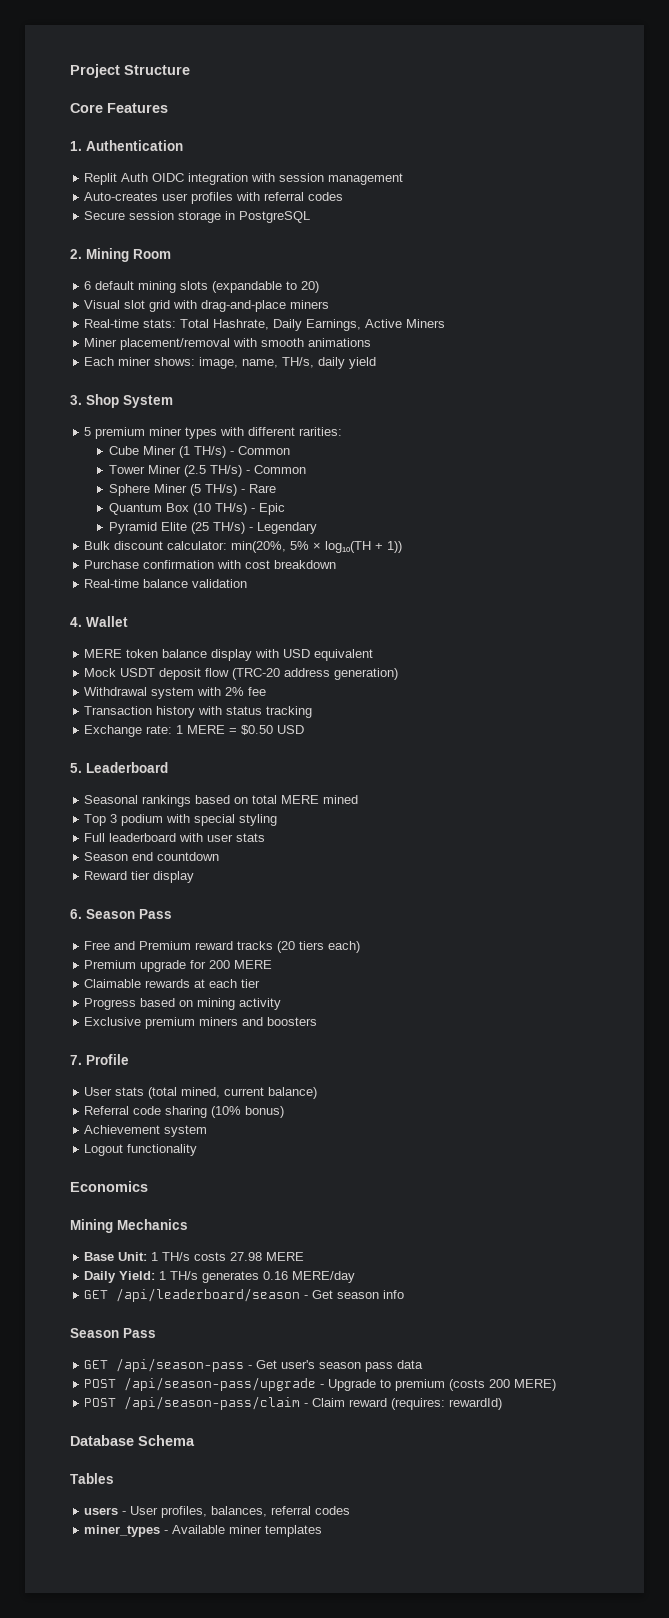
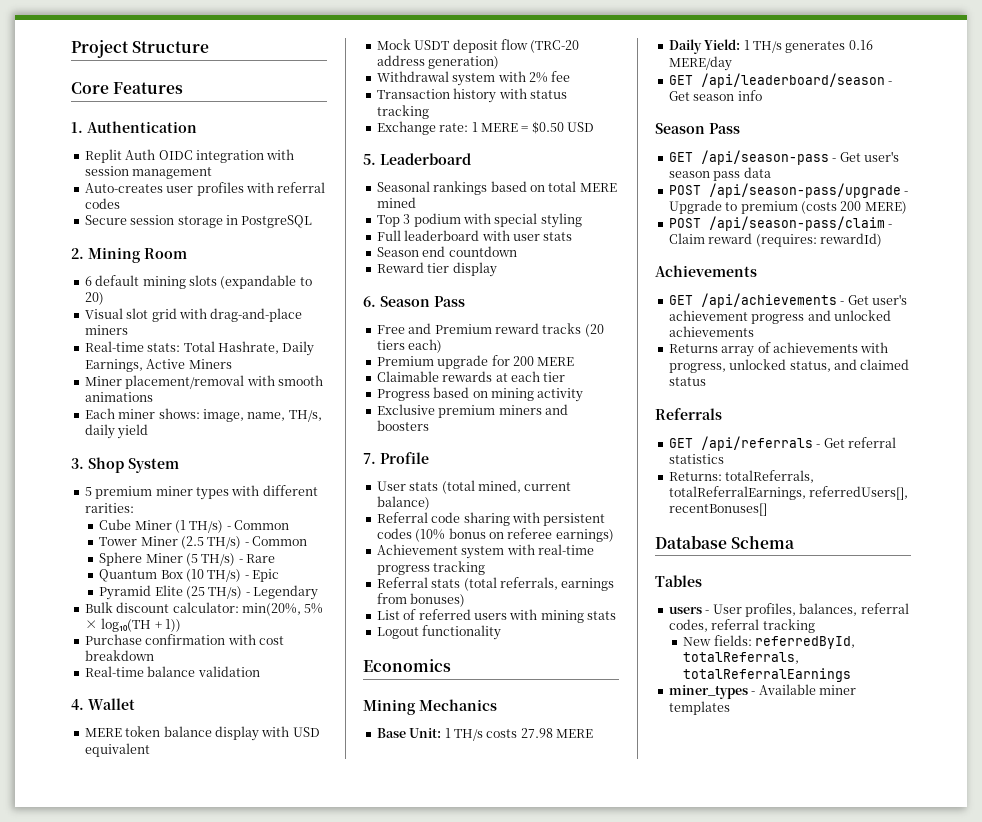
- Referral code sharing (10% bonus)
- Achievement system
+ Referral code sharing with persistent codes (10% bonus on referee earnings)
+ Achievement system with real-time progress tracking
+ Referral stats (total referrals, earnings from bonuses)
+ List of referred users with mining stats
+ Achievements
+ GET /api/achievements - Get user's achievement progress and unlocked achievements
+ Returns array of achievements with progress, unlocked status, and claimed status
+ Referrals
+ GET /api/referrals - Get referral statistics
+ Returns: totalReferrals, totalReferralEarnings, referredUsers[], recentBonuses[]
- users - User profiles, balances, referral codes
+ users - User profiles, balances, referral codes, referral tracking
+ New fields: referredById, totalReferrals, totalReferralEarnings

